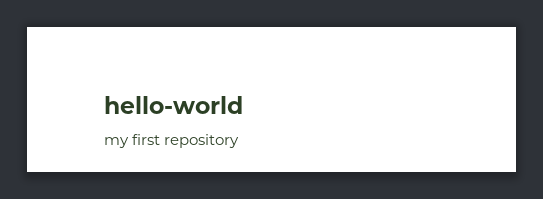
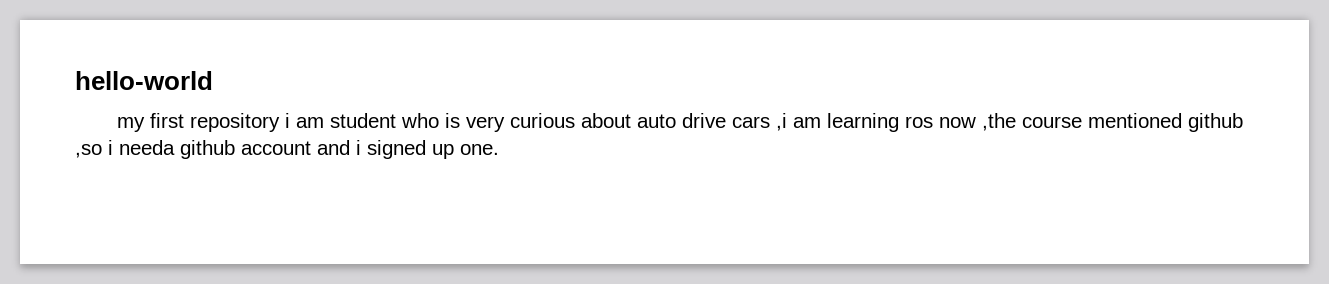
- my first repository
+ my first repository i am student who is very curious about auto drive cars ,i am learning ros now ,the course mentioned github ,so i needa github account and i signed up one.

